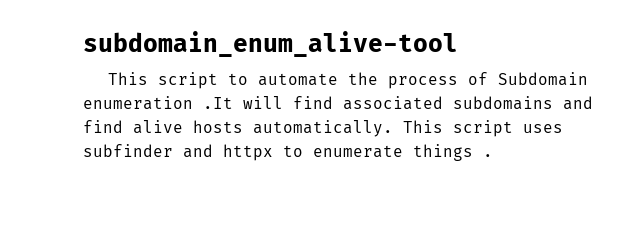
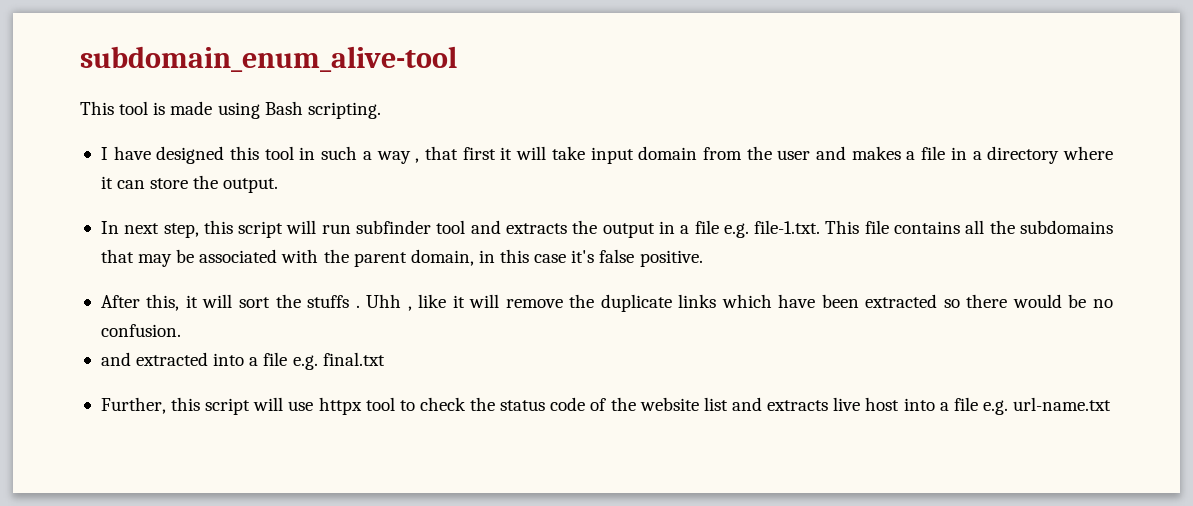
- This script to automate the process of Subdomain enumeration .It will find associated subdomains and find alive hosts automatically. This script uses subfinder and httpx to enumerate things .
+ This tool is made using Bash scripting.
+ I have designed this tool in such a way , that first it will take input domain from the user and makes a file in a directory where it can store the output.
+ In next step, this script will run subfinder tool and extracts the output in a file e.g. file-1.txt. This file contains all the subdomains that may be associated with the parent domain, in this case it's false positive.
+ After this, it will sort the stuffs . Uhh , like it will remove the duplicate links which have been extracted so there would be no confusion.
+ and extracted into a file e.g. final.txt
+ Further, this script will use httpx tool to check the status code of the website list and extracts live host into a file e.g. url-name.txt

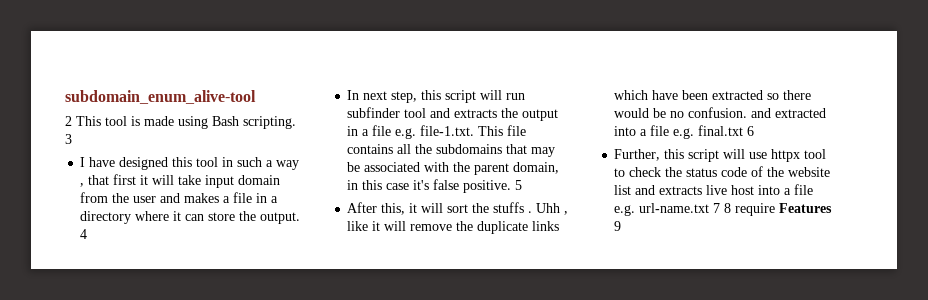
- This tool is made using Bash scripting.
+ 2 This tool is made using Bash scripting. 3
+ 4
+ 5
- Uhh , like it will remove the duplicate links which have been extracted so there would be no confusion.
- and extracted into a file e.g. final.txt
+ Uhh , like it will remove the duplicate links which have been extracted so there would be no confusion. and extracted into a file e.g. final.txt 6
- Further, this script will use httpx tool to check the status code of the website list and extracts live host into a file e.g. url-name.txt
+ Further, this script will use httpx tool to check the status code of the website list and extracts live host into a file e.g. url-name.txt 7 8 require Features 9

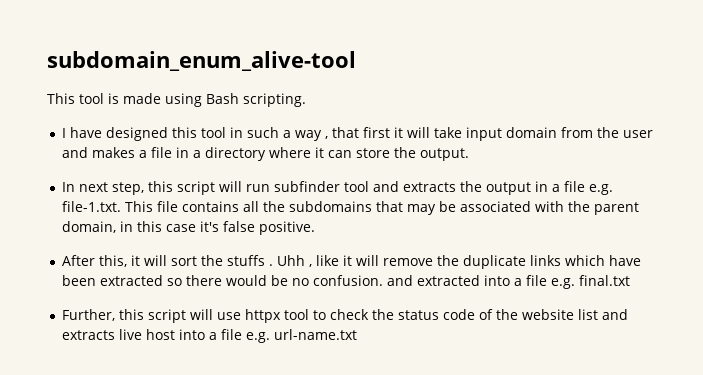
- 2 This tool is made using Bash scripting. 3
+ This tool is made using Bash scripting.
- 4
- 5
- Uhh , like it will remove the duplicate links which have been extracted so there would be no confusion. and extracted into a file e.g. final.txt 6
+ Uhh , like it will remove the duplicate links which have been extracted so there would be no confusion. and extracted into a file e.g. final.txt
- Further, this script will use httpx tool to check the status code of the website list and extracts live host into a file e.g. url-name.txt 7 8 require Features 9
+ Further, this script will use httpx tool to check the status code of the website list and extracts live host into a file e.g. url-name.txt

